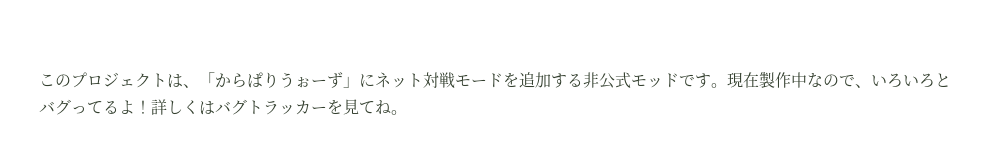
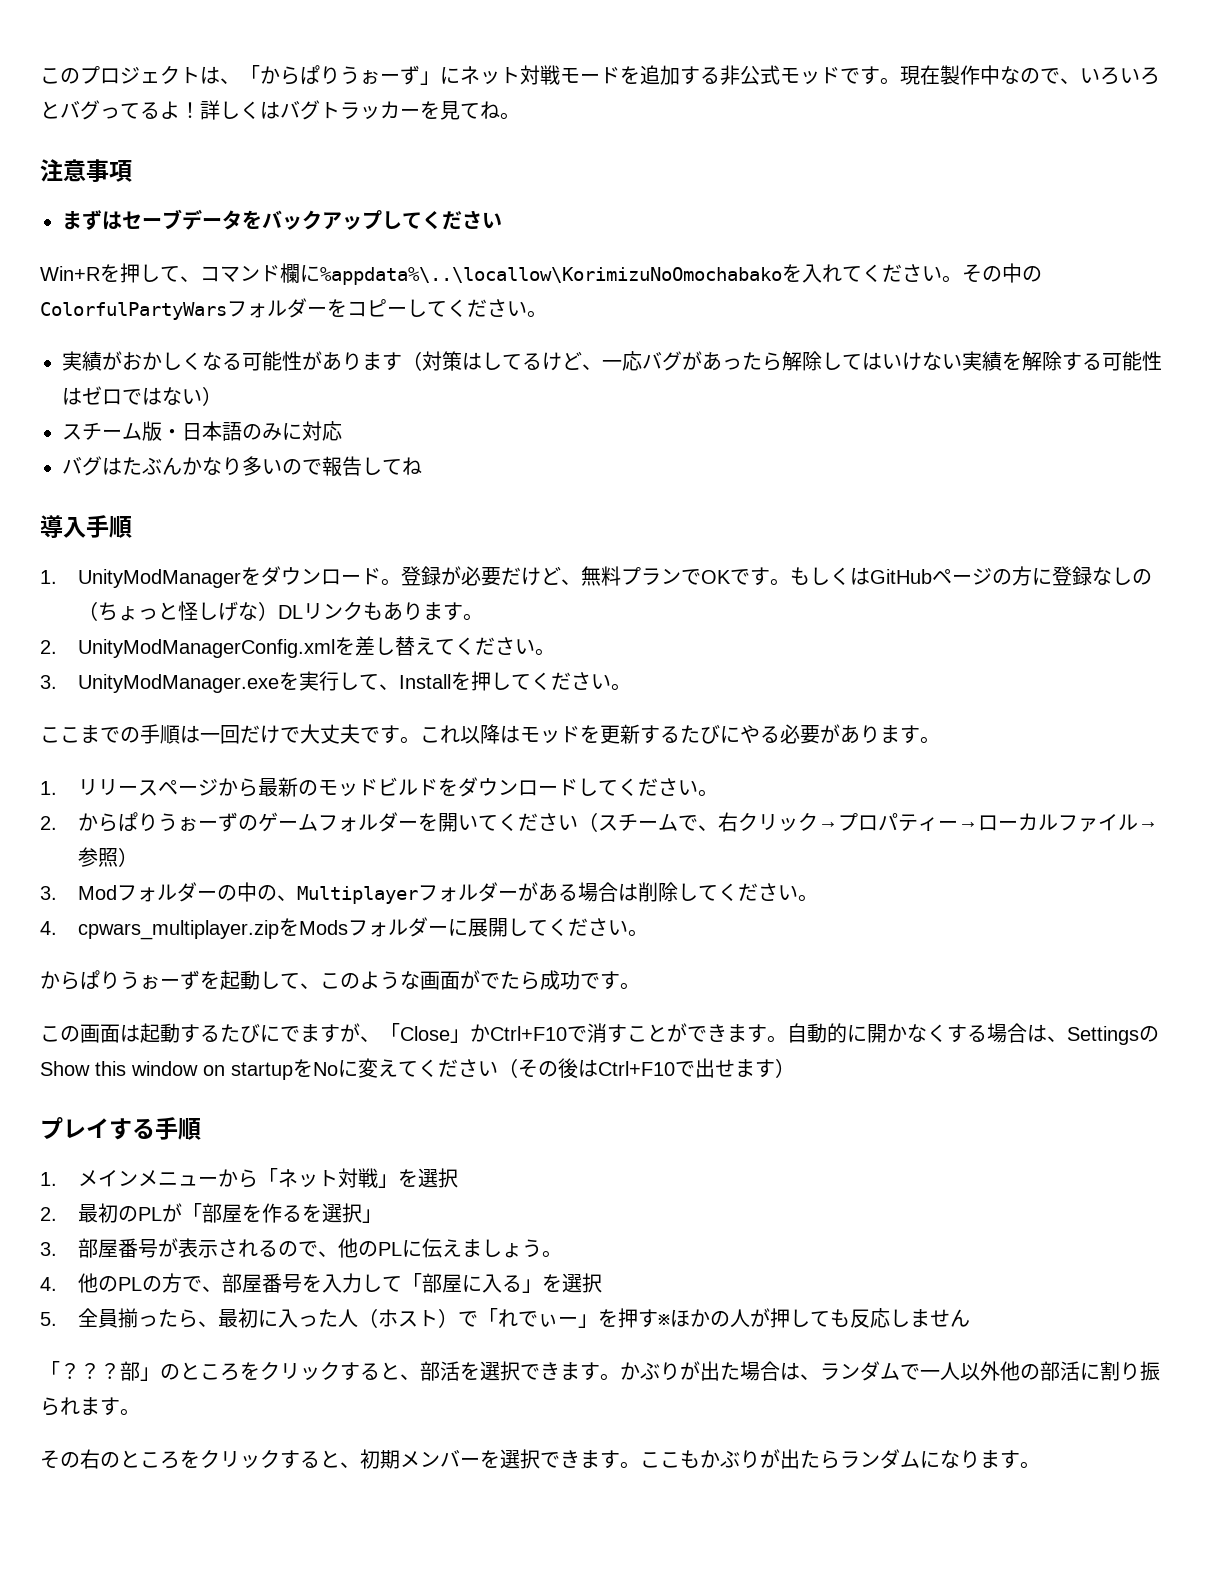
+ 注意事項
+ まずはセーブデータをバックアップしてください
+ Win+Rを押して、コマンド欄に%appdata%\..\locallow\KorimizuNoOmochabakoを入れてください。その中のColorfulPartyWarsフォルダーをコピーしてください。
+ 実績がおかしくなる可能性があります（対策はしてるけど、一応バグがあったら解除してはいけない実績を解除する可能性はゼロではない）
+ スチーム版・日本語のみに対応
+ バグはたぶんかなり多いので報告してね
+ 導入手順
+ 1. UnityModManagerをダウンロード。登録が必要だけど、無料プランでOKです。もしくはGitHubページの方に登録なしの（ちょっと怪しげな）DLリンクもあります。
+ 2. UnityModManagerConfig.xmlを差し替えてください。
+ 3. UnityModManager.exeを実行して、Installを押してください。
+ ここまでの手順は一回だけで大丈夫です。これ以降はモッドを更新するたびにやる必要があります。
+ 1.リリースページから最新のモッドビルドをダウンロードしてください。
+ 2.からぱりうぉーずのゲームフォルダーを開いてください（スチームで、右クリック→プロパティー→ローカルファイル→参照）
+ 3. Modフォルダーの中の、Multiplayerフォルダーがある場合は削除してください。
+ 4. cpwars_multiplayer.zipをModsフォルダーに展開してください。
+ からぱりうぉーずを起動して、このような画面がでたら成功です。
+ この画面は起動するたびにでますが、「Close」かCtrl+F10で消すことができます。自動的に開かなくする場合は、SettingsのShow this window on startupをNoに変えてください（その後はCtrl+F10で出せます）
+ プレイする手順
+ 1.メインメニューから「ネット対戦」を選択
+ 2.最初のPLが「部屋を作るを選択」
+ 3.部屋番号が表示されるので、他のPLに伝えましょう。
+ 4.他のPLの方で、部屋番号を入力して「部屋に入る」を選択
+ 5.全員揃ったら、最初に入った人（ホスト）で「れでぃー」を押す※ほかの人が押しても反応しません
+ 「？？？部」のところをクリックすると、部活を選択できます。かぶりが出た場合は、ランダムで一人以外他の部活に割り振られます。
+ その右のところをクリックすると、初期メンバーを選択できます。ここもかぶりが出たらランダムになります。

